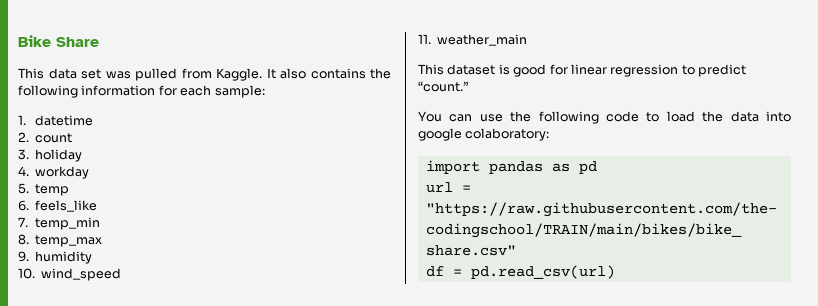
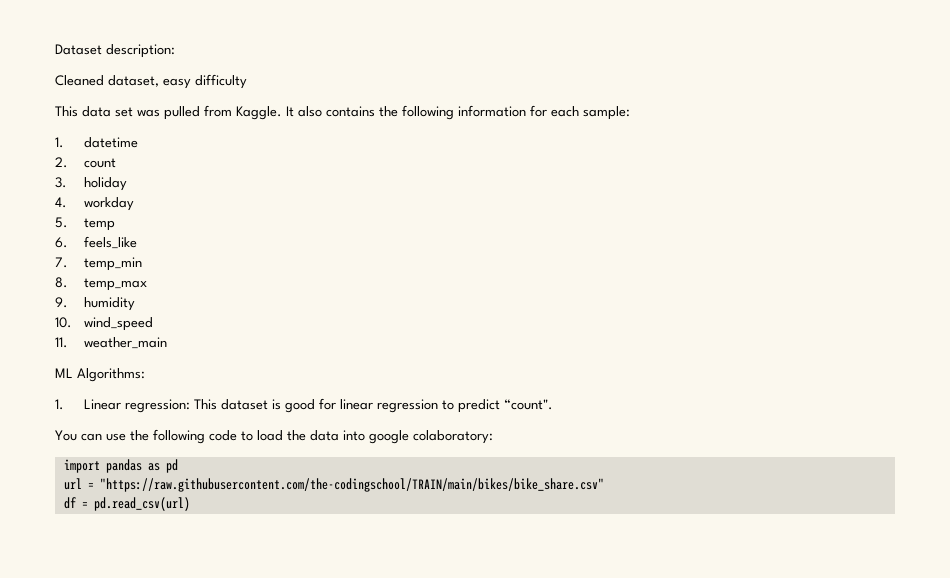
- Bike Share
+ Dataset description:
+ Cleaned dataset, easy difficulty
- This dataset is good for linear regression to predict “count.”
+ ML Algorithms:
+ 1. Linear regression: This dataset is good for linear regression to predict “count".

